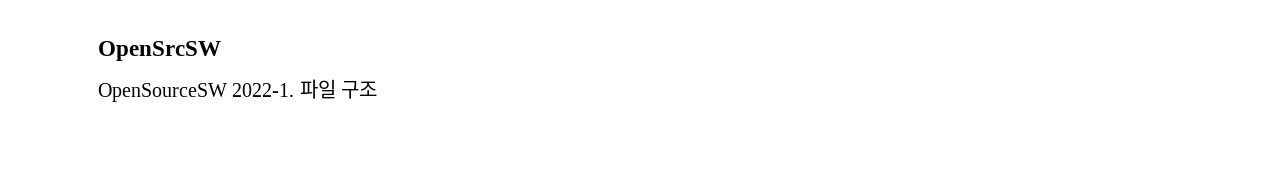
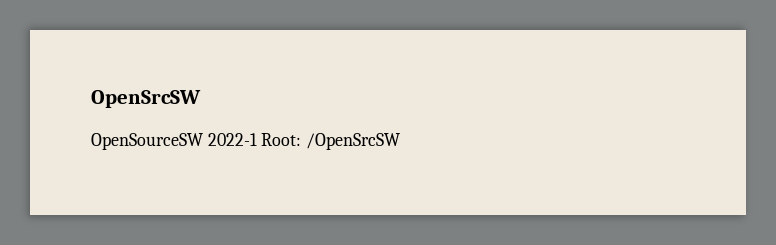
- OpenSourceSW 2022-1. 파일 구조
+ OpenSourceSW 2022-1 Root: /OpenSrcSW

